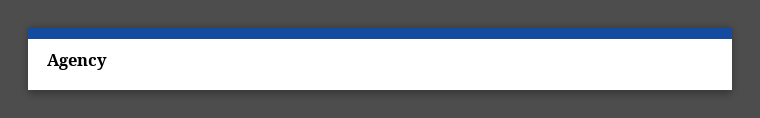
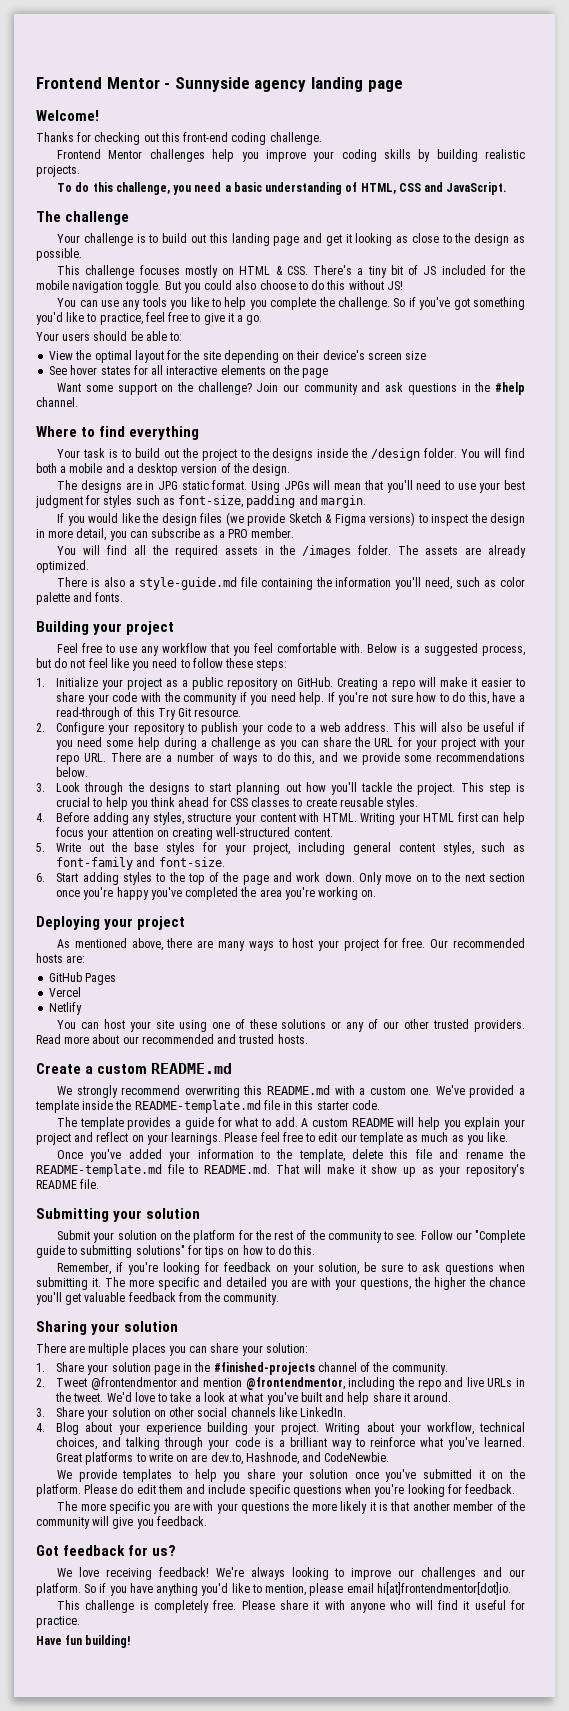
- Agency
+ Frontend Mentor - Sunnyside agency landing page
+ Welcome!
+ Thanks for checking out this front-end coding challenge.
+ Frontend Mentor challenges help you improve your coding skills by building realistic projects.
+ To do this challenge, you need a basic understanding of HTML, CSS and JavaScript.
+ The challenge
+ Your challenge is to build out this landing page and get it looking as close to the design as possible.
+ This challenge focuses mostly on HTML & CSS. There's a tiny bit of JS included for the mobile navigation toggle. But you could also choose to do this without JS!
+ You can use any tools you like to help you complete the challenge. So if you've got something you'd like to practice, feel free to give it a go.
+ Your users should be able to:
+ View the optimal layout for the site depending on their device's screen size
+ See hover states for all interactive elements on the page
+ Want some support on the challenge? Join our community and ask questions in the #help channel.
+ Where to find everything
+ Your task is to build out the project to the designs inside the /design folder. You will find both a mobile and a desktop version of the design.
+ The designs are in JPG static format. Using JPGs will mean that you'll need to use your best judgment for styles such as font-size, padding and margin.
+ If you would like the design files (we provide Sketch & Figma versions) to inspect the design in more detail, you can subscribe as a PRO member.
+ You will find all the required assets in the /images folder. The assets are already optimized.
+ There is also a style-guide.md file containing the information you'll need, such as color palette and fonts.
+ Building your project
+ Feel free to use any workflow that you feel comfortable with. Below is a suggested process, but do not feel like you need to follow these steps:
+ 1. Initialize your project as a public repository on GitHub. Creating a repo will make it easier to share your code with the community if you need help. If you're not sure how to do this, have a read-through of this Try Git resource.
+ 2. Configure your repository to publish your code to a web address. This will also be useful if you need some help during a challenge as you can share the URL for your project with your repo URL. There are a number of ways to do this, and we provide some recommendations below.
+ 3. Look through the designs to start planning out how you'll tackle the project. This step is crucial to help you think ahead for CSS classes to create reusable styles.
+ 4. Before adding any styles, structure your content with HTML. Writing your HTML first can help focus your attention on creating well-structured content.
+ 5. Write out the base styles for your project, including general content styles, such as font-family and font-size.
+ 6. Start adding styles to the top of the page and work down. Only move on to the next section once you're happy you've completed the area you're working on.
+ Deploying your project
+ As mentioned above, there are many ways to host your project for free. Our recommended hosts are:
+ GitHub Pages
+ Vercel
+ Netlify
+ You can host your site using one of these solutions or any of our other trusted providers. Read more about our recommended and trusted hosts.
+ Create a custom README.md
+ We strongly recommend overwriting this README.md with a custom one. We've provided a template inside the README-template.md file in this starter code.
+ The template provides a guide for what to add. A custom README will help you explain your project and reflect on your learnings. Please feel free to edit our template as much as you like.
+ Once you've added your information to the template, delete this file and rename the README-template.md file to README.md. That will make it show up as your repository's README file.
+ Submitting your solution
+ Submit your solution on the platform for the rest of the community to see. Follow our "Complete guide to submitting solutions" for tips on how to do this.
+ Remember, if you're looking for feedback on your solution, be sure to ask questions when submitting it. The more specific and detailed you are with your questions, the higher the chance you'll get valuable feedback from the community.
+ Sharing your solution
+ There are multiple places you can share your solution:
+ 1. Share your solution page in the #finished-projects channel of the community.
+ 2. Tweet @frontendmentor and mention @frontendmentor, including the repo and live URLs in the tweet. We'd love to take a look at what you've built and help share it around.
+ 3. Share your solution on other social channels like LinkedIn.
+ 4. Blog about your experience building your project. Writing about your workflow, technical choices, and talking through your code is a brilliant way to reinforce what you've learned. Great platforms to write on are dev.to, Hashnode, and CodeNewbie.
+ We provide templates to help you share your solution once you've submitted it on the platform. Please do edit them and include specific questions when you're looking for feedback.
+ The more specific you are with your questions the more likely it is that another member of the community will give you feedback.
+ Got feedback for us?
+ We love receiving feedback! We're always looking to improve our challenges and our platform. So if you have anything you'd like to mention, please email hi[at]frontendmentor[dot]io.
+ This challenge is completely free. Please share it with anyone who will find it useful for practice.
+ Have fun building!

